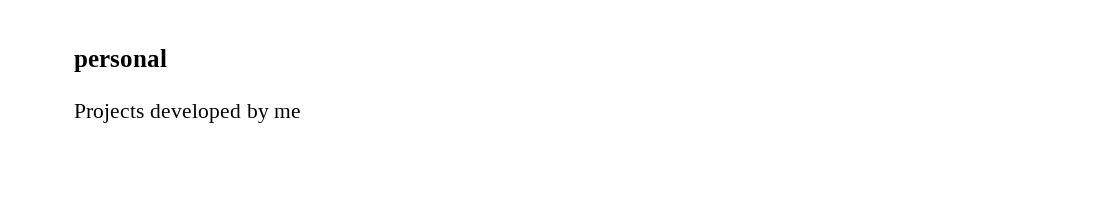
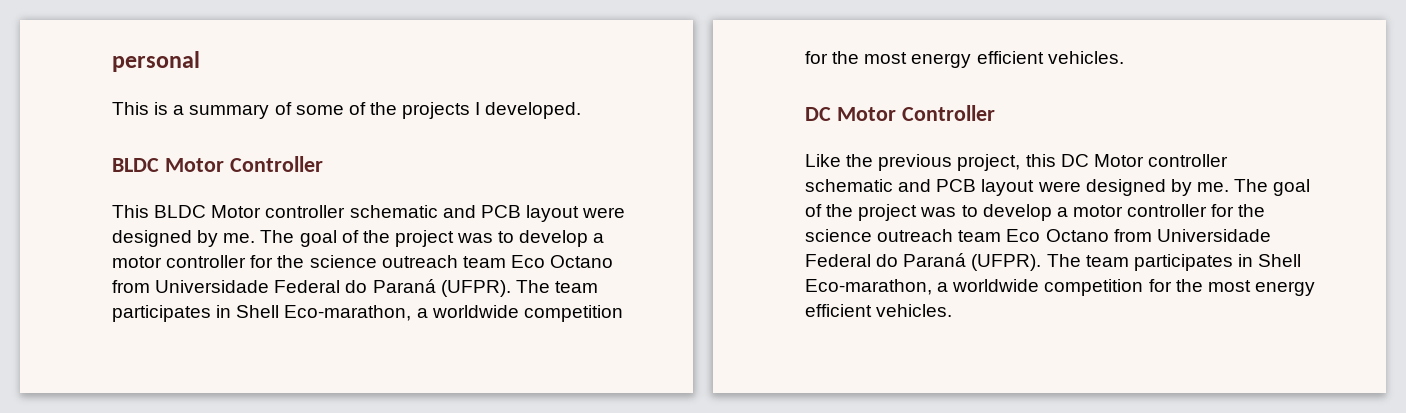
- Projects developed by me
+ This is a summary of some of the projects I developed.
+ BLDC Motor Controller
+ This BLDC Motor controller schematic and PCB layout were designed by me. The goal of the project was to develop a motor controller for the science outreach team Eco Octano from Universidade Federal do Paraná (UFPR). The team participates in Shell Eco-marathon, a worldwide competition for the most energy efficient vehicles.
+ DC Motor Controller
+ Like the previous project, this DC Motor controller schematic and PCB layout were designed by me. The goal of the project was to develop a motor controller for the science outreach team Eco Octano from Universidade Federal do Paraná (UFPR). The team participates in Shell Eco-marathon, a worldwide competition for the most energy efficient vehicles.

